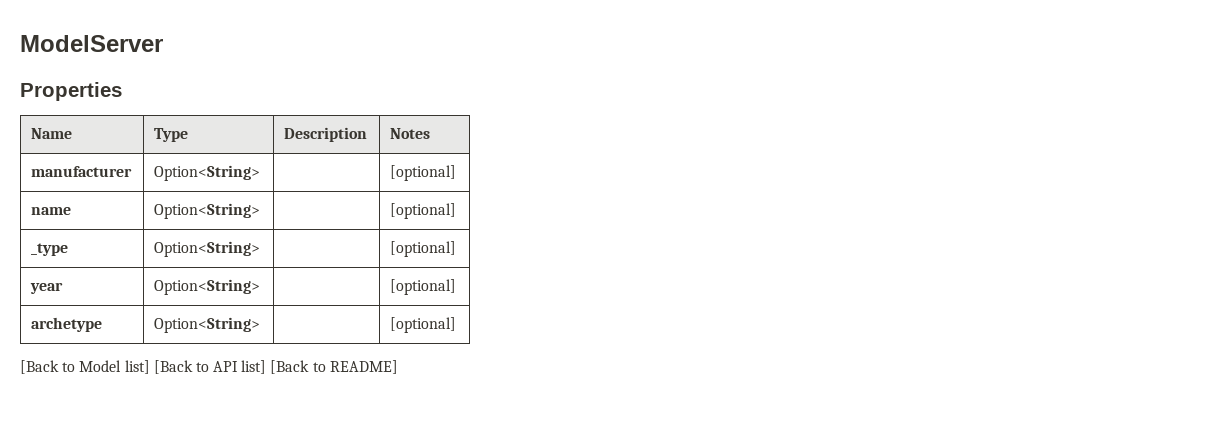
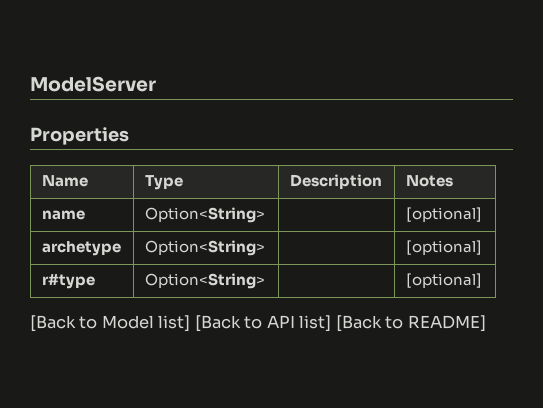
- manufacturer | Option<String> | | [optional]
- _type | Option<String> | | [optional]
- year | Option<String> | | [optional]
  archetype | Option<String> | | [optional]
+ r#type | Option<String> | | [optional]

